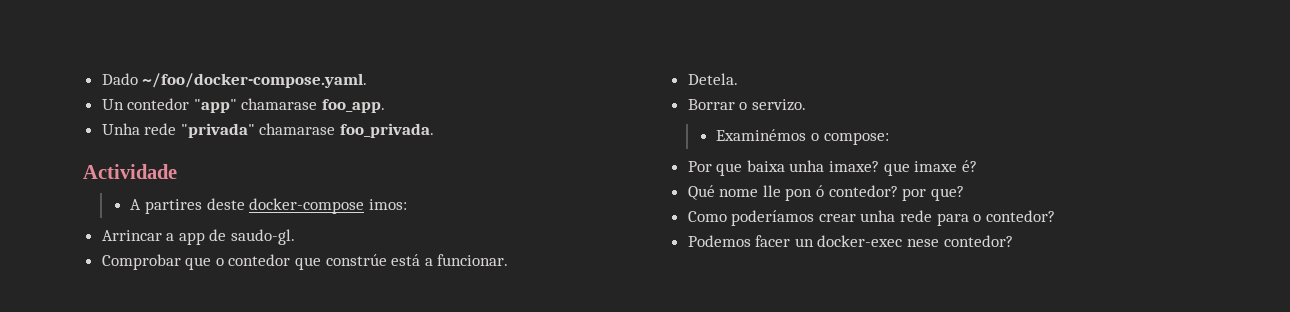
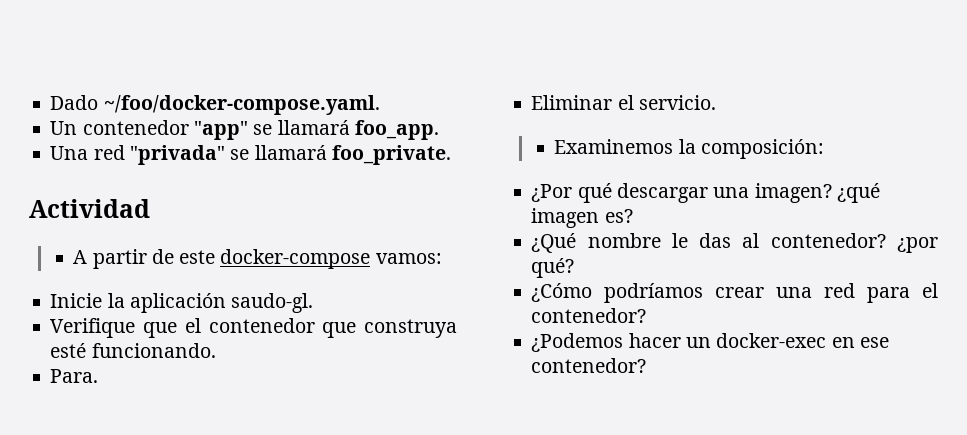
- Un contedor "app" chamarase foo_app.
- Unha rede "privada" chamarase foo_privada.
- Actividade
- A partires deste docker-compose imos:
- Arrincar a app de saudo-gl.
- Comprobar que o contedor que constrúe está a funcionar.
- Detela.
- Borrar o servizo.
- Examinémos o compose:
- Por que baixa unha imaxe? que imaxe é?
- Qué nome lle pon ó contedor? por que?
- Como poderíamos crear unha rede para o contedor?
- Podemos facer un docker-exec nese contedor?
+ Un contenedor "app" se llamará foo_app.
+ Una red "privada" se llamará foo_private.
+ Actividad
+ A partir de este docker-compose vamos:
+ Inicie la aplicación saudo-gl.
+ Verifique que el contenedor que construya esté funcionando.
+ Para.
+ Eliminar el servicio.
+ Examinemos la composición:
+ ¿Por qué descargar una imagen? ¿qué imagen es?
+ ¿Qué nombre le das al contenedor? ¿por qué?
+ ¿Cómo podríamos crear una red para el contenedor?
+ ¿Podemos hacer un docker-exec en ese contenedor?

